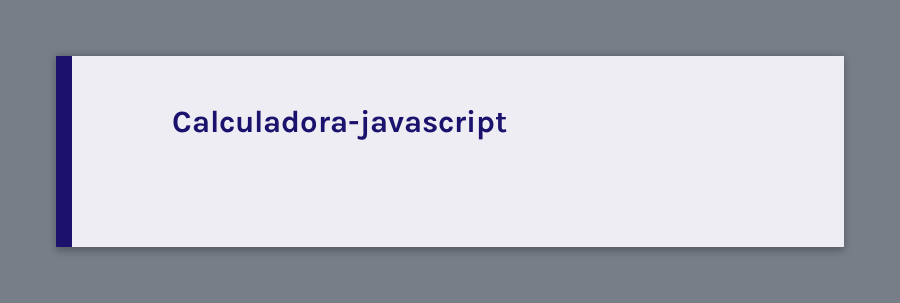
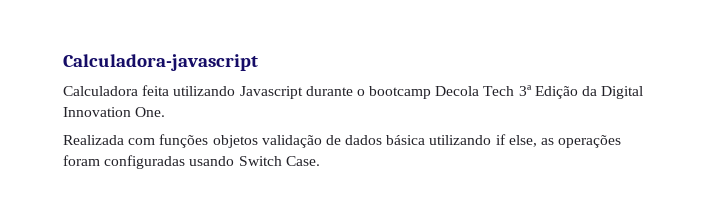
+ Calculadora feita utilizando Javascript durante o bootcamp Decola Tech 3ª Edição da Digital Innovation One.
+ Realizada com funções objetos validação de dados básica utilizando if else, as operações foram configuradas usando Switch Case.

